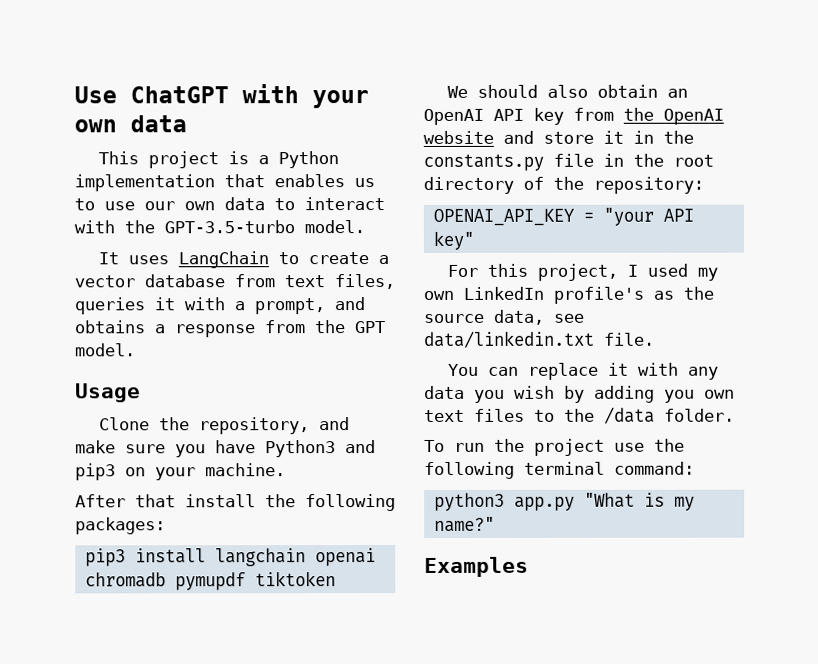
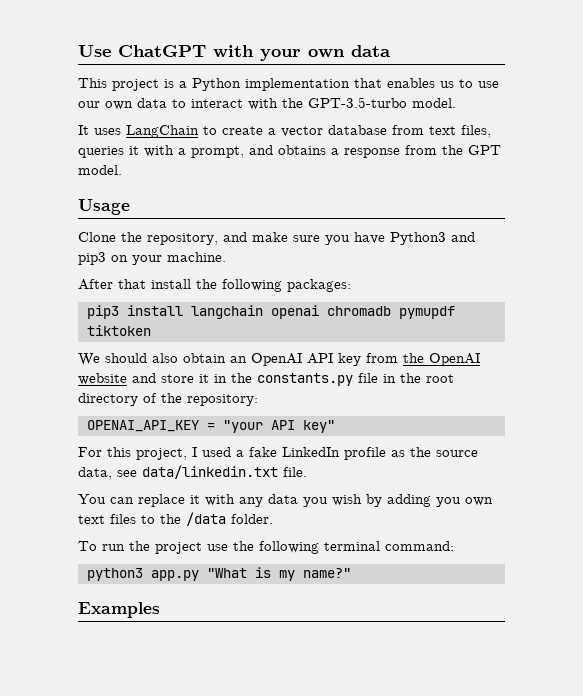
- For this project, I used my own LinkedIn profile's as the source data, see data/linkedin.txt file.
+ For this project, I used a fake LinkedIn profile as the source data, see data/linkedin.txt file.

